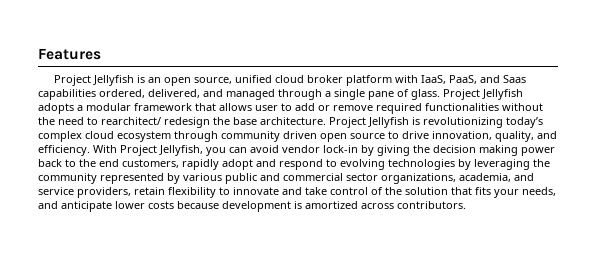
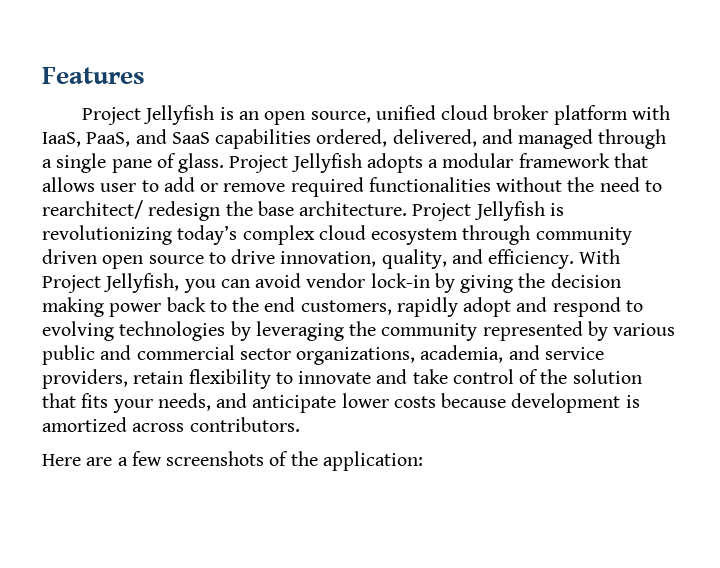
- Project Jellyfish is an open source, unified cloud broker platform with IaaS, PaaS, and Saas capabilities ordered, delivered, and managed through a single pane of glass.
+ Project Jellyfish is an open source, unified cloud broker platform with IaaS, PaaS, and SaaS capabilities ordered, delivered, and managed through a single pane of glass.
+ Here are a few screenshots of the application:

